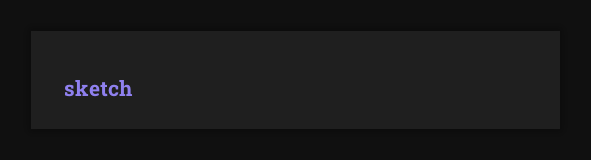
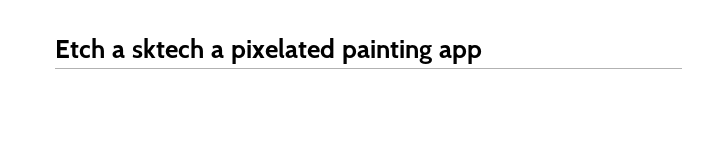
- sketch
+ Etch a sktech a pixelated painting app

